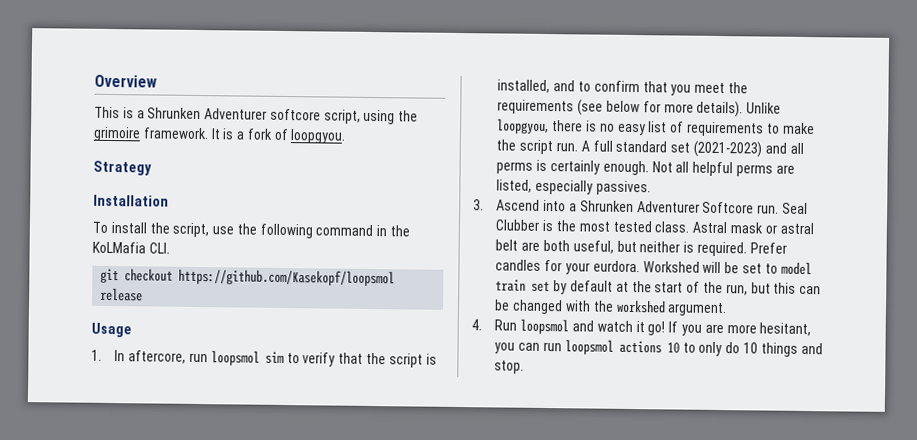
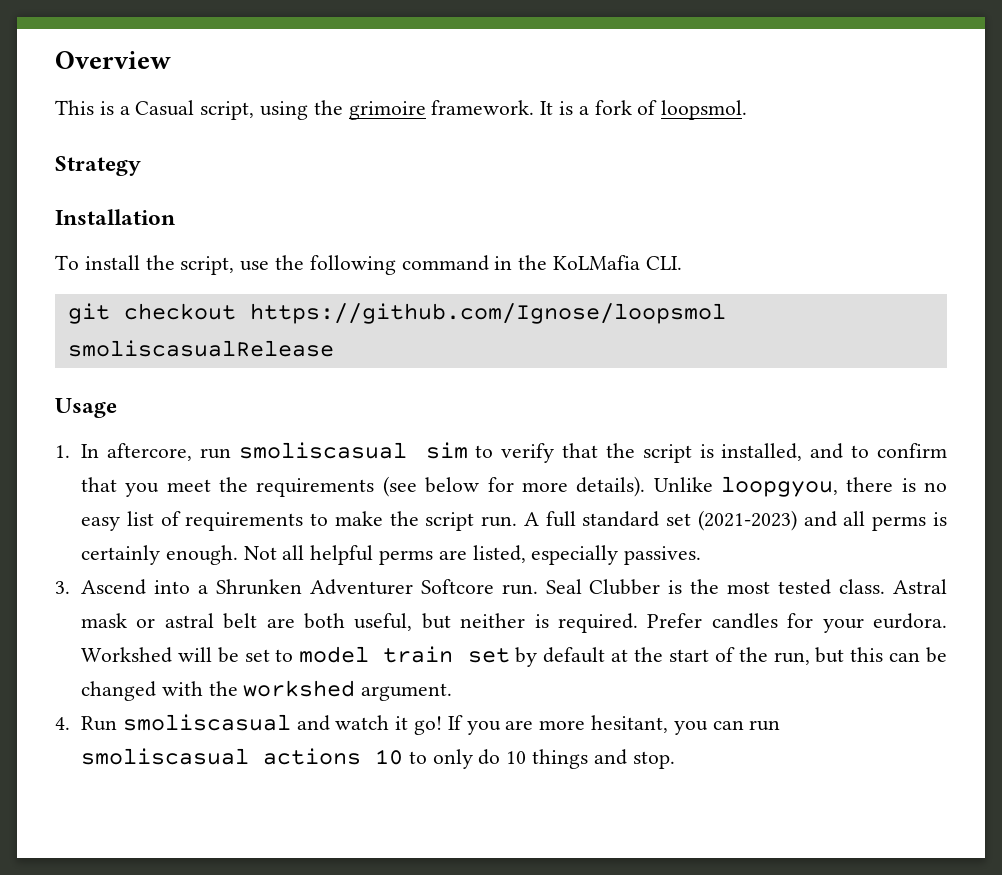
- This is a Shrunken Adventurer softcore script, using the grimoire framework.
+ This is a Casual script, using the grimoire framework.
- It is a fork of loopgyou.
+ It is a fork of loopsmol.
- git checkout https://github.com/Kasekopf/loopsmol release
+ git checkout https://github.com/Ignose/loopsmol smoliscasualRelease
- 1. In aftercore, run loopsmol sim to verify that the script is installed, and to confirm that you meet the requirements (see below for more details).
+ 1. In aftercore, run smoliscasual sim to verify that the script is installed, and to confirm that you meet the requirements (see below for more details).
- 4. Run loopsmol and watch it go!
+ 4. Run smoliscasual and watch it go!
- If you are more hesitant, you can run loopsmol actions 10 to only do 10 things and stop.
+ If you are more hesitant, you can run smoliscasual actions 10 to only do 10 things and stop.

